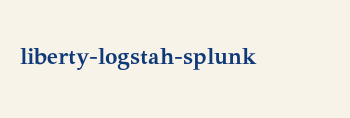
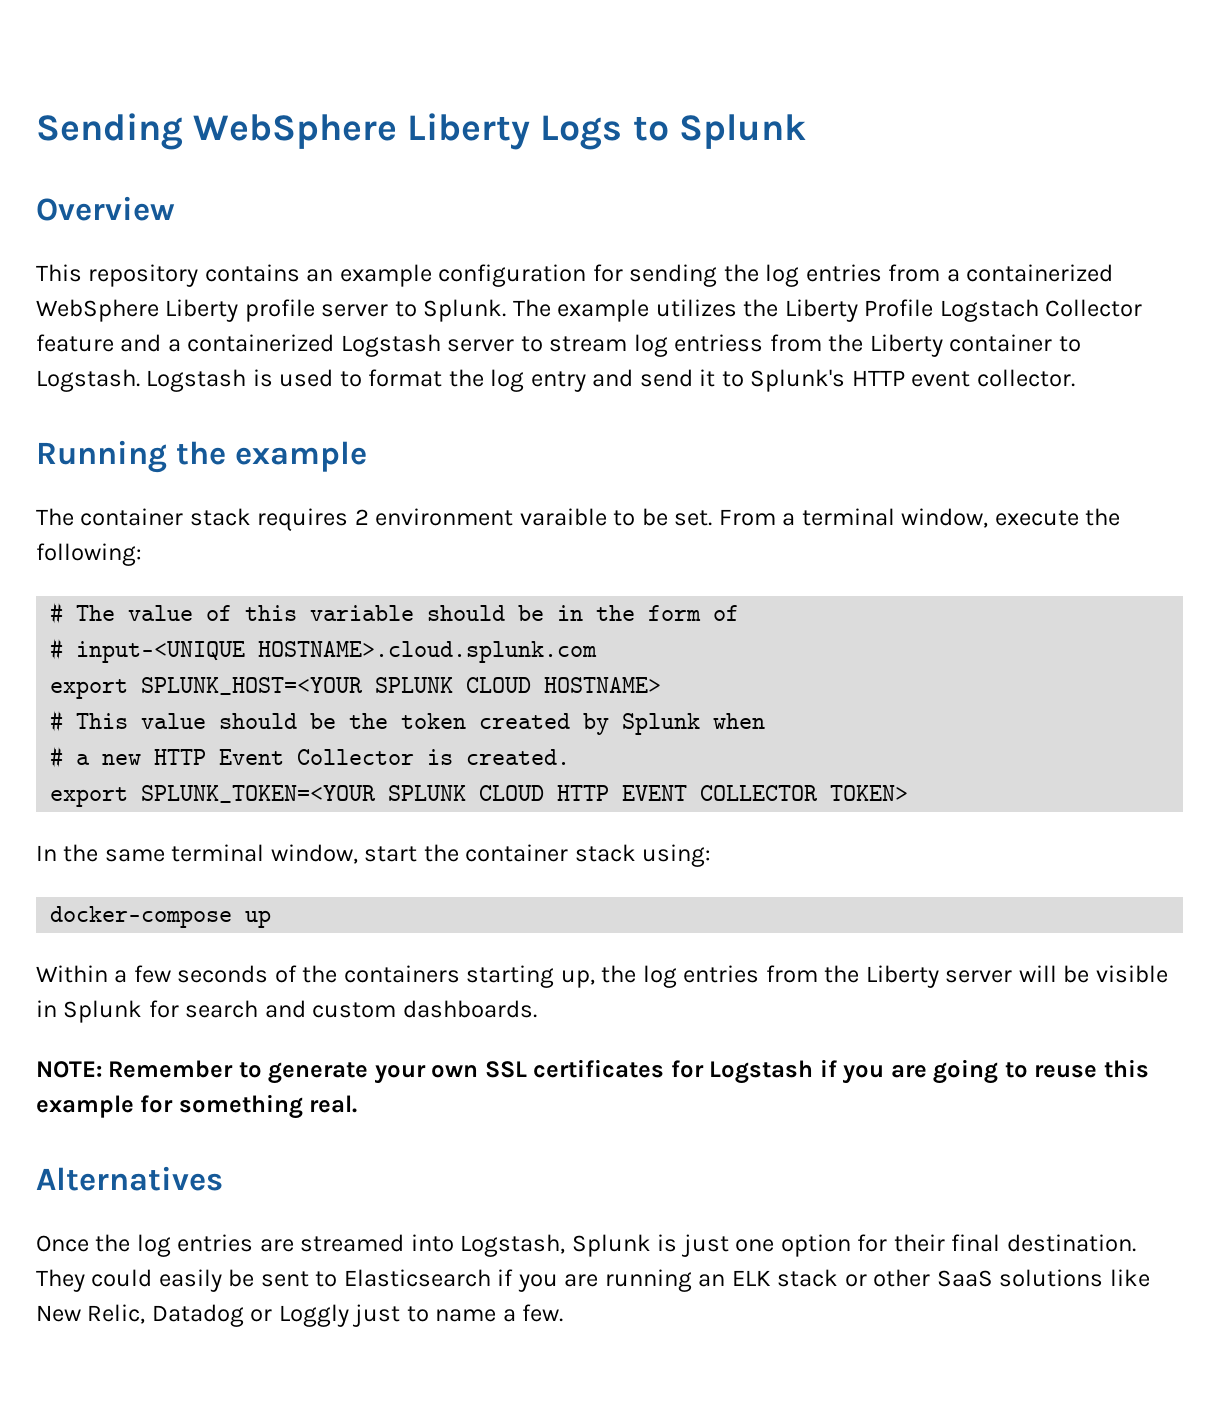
- liberty-logstah-splunk
+ Sending WebSphere Liberty Logs to Splunk
+ Overview
+ This repository contains an example configuration for sending the log entries from a containerized WebSphere Liberty profile server to Splunk. The example utilizes the Liberty Profile Logstach Collector feature and a containerized Logstash server to stream log entriess from the Liberty container to Logstash. Logstash is used to format the log entry and send it to Splunk's HTTP event collector.
+ Running the example
+ The container stack requires 2 environment varaible to be set. From a terminal window, execute the following:
+ # The value of this variable should be in the form of
+ # input-<UNIQUE HOSTNAME>.cloud.splunk.com
+ export SPLUNK_HOST=<YOUR SPLUNK CLOUD HOSTNAME>
+ # This value should be the token created by Splunk when
+ # a new HTTP Event Collector is created.
+ export SPLUNK_TOKEN=<YOUR SPLUNK CLOUD HTTP EVENT COLLECTOR TOKEN>
+ In the same terminal window, start the container stack using:
+ docker-compose up
+ Within a few seconds of the containers starting up, the log entries from the Liberty server will be visible in Splunk for search and custom dashboards.
+ NOTE: Remember to generate your own SSL certificates for Logstash if you are going to reuse this example for something real.
+ Alternatives
+ Once the log entries are streamed into Logstash, Splunk is just one option for their final destination. They could easily be sent to Elasticsearch if you are running an ELK stack or other SaaS solutions like New Relic, Datadog or Loggly just to name a few.

